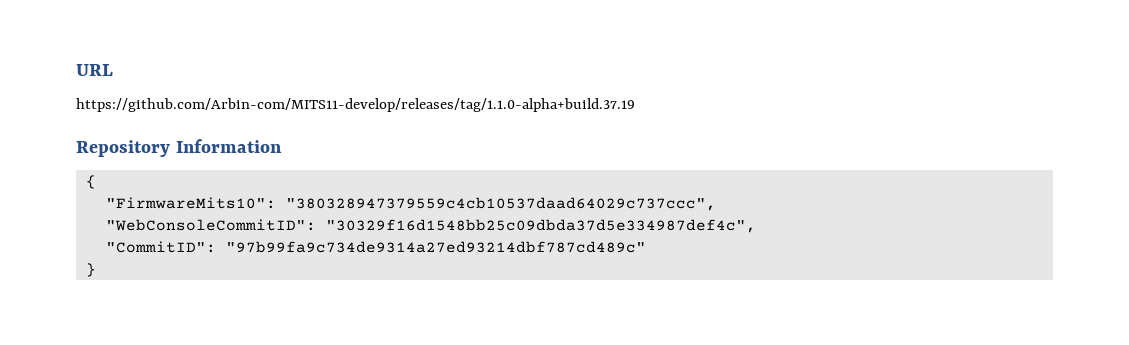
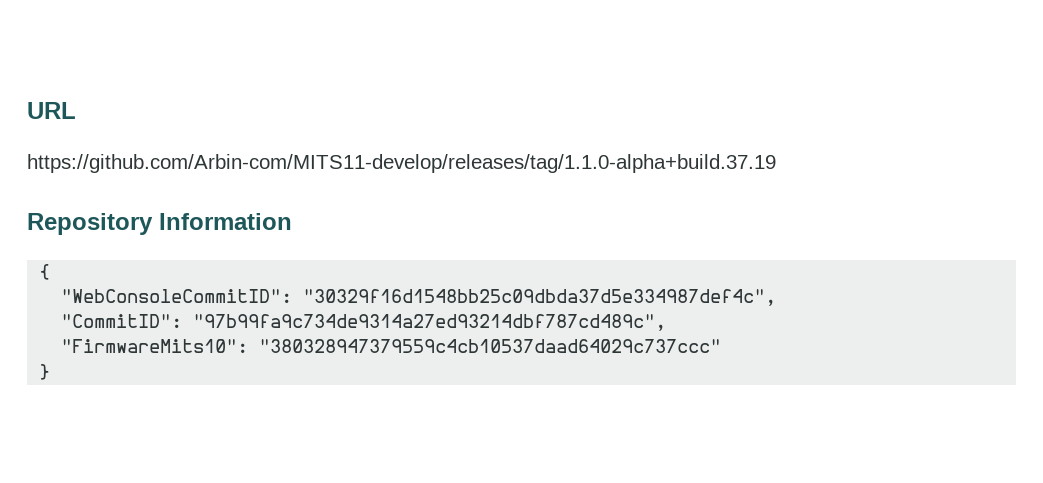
- "FirmwareMits10": "380328947379559c4cb10537daad64029c737ccc",
- "CommitID": "97b99fa9c734de9314a27ed93214dbf787cd489c"
+ "CommitID": "97b99fa9c734de9314a27ed93214dbf787cd489c",
+ "FirmwareMits10": "380328947379559c4cb10537daad64029c737ccc"

